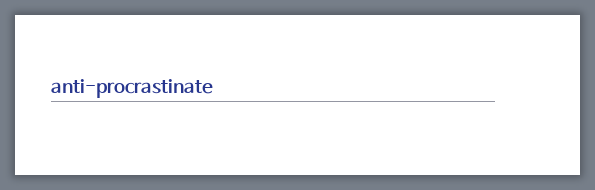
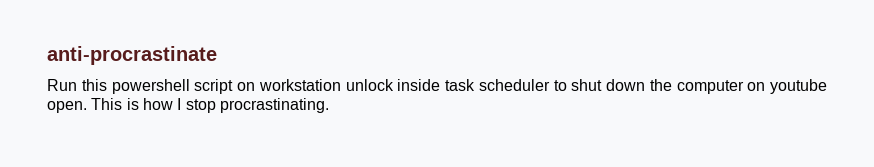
+ Run this powershell script on workstation unlock inside task scheduler to shut down the computer on youtube open. This is how I stop procrastinating.

